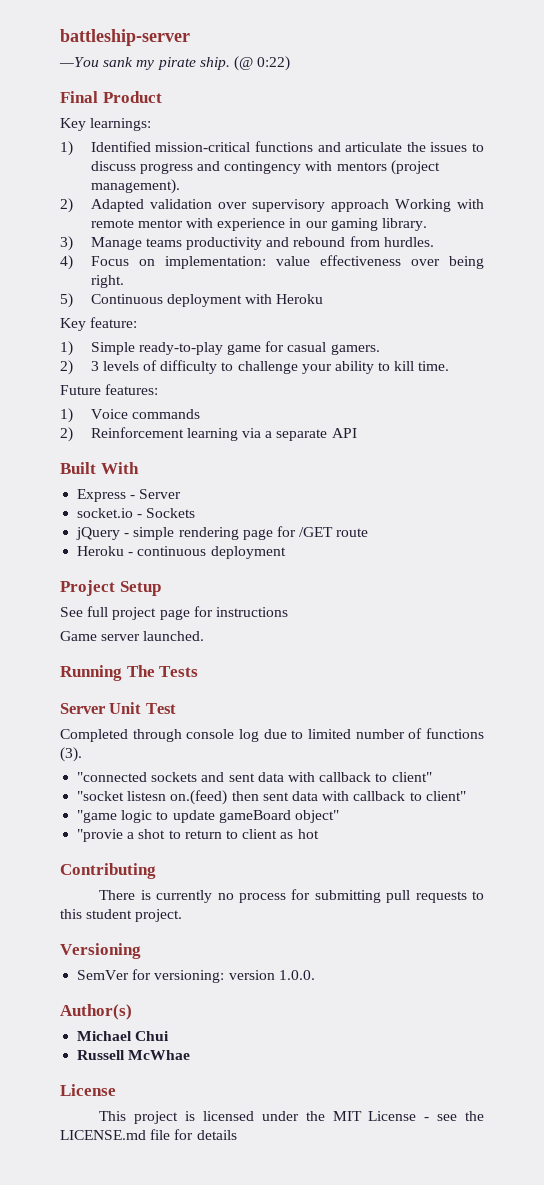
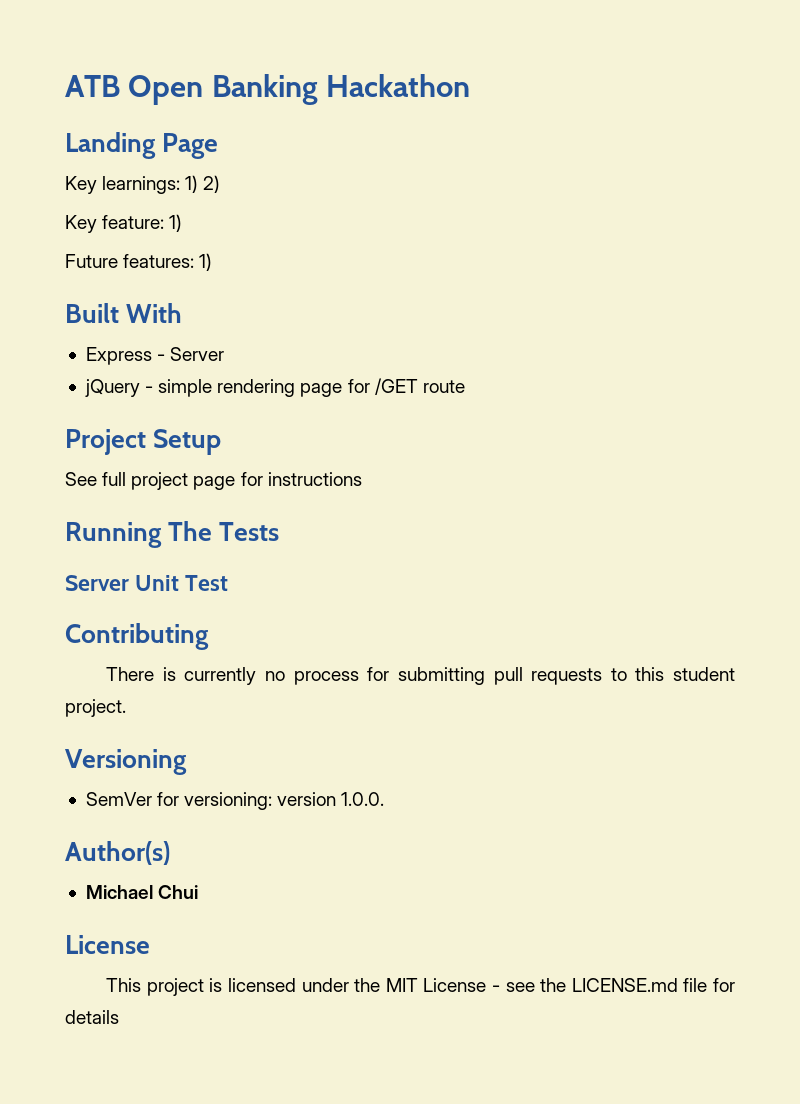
- battleship-server
- —You sank my pirate ship. (@ 0:22)
- Final Product
- Key learnings:
- 1) Identified mission-critical functions and articulate the issues to discuss progress and contingency with mentors (project management).
- 2) Adapted validation over supervisory approach Working with remote mentor with experience in our gaming library.
- 3) Manage teams productivity and rebound from hurdles.
- 4) Focus on implementation: value effectiveness over being right.
- 5) Continuous deployment with Heroku
- Key feature:
- 1) Simple ready-to-play game for casual gamers.
- 2) 3 levels of difficulty to challenge your ability to kill time.
- Future features:
- 1) Voice commands
- 2) Reinforcement learning via a separate API
+ ATB Open Banking Hackathon
+ Landing Page
+ Key learnings: 1) 2)
+ Key feature: 1)
+ Future features: 1)
- socket.io - Sockets
- Heroku - continuous deployment
- Game server launched.
- Completed through console log due to limited number of functions (3).
- "connected sockets and sent data with callback to client"
- "socket listesn on.(feed) then sent data with callback to client"
- "game logic to update gameBoard object"
- "provie a shot to return to client as hot
- Russell McWhae

